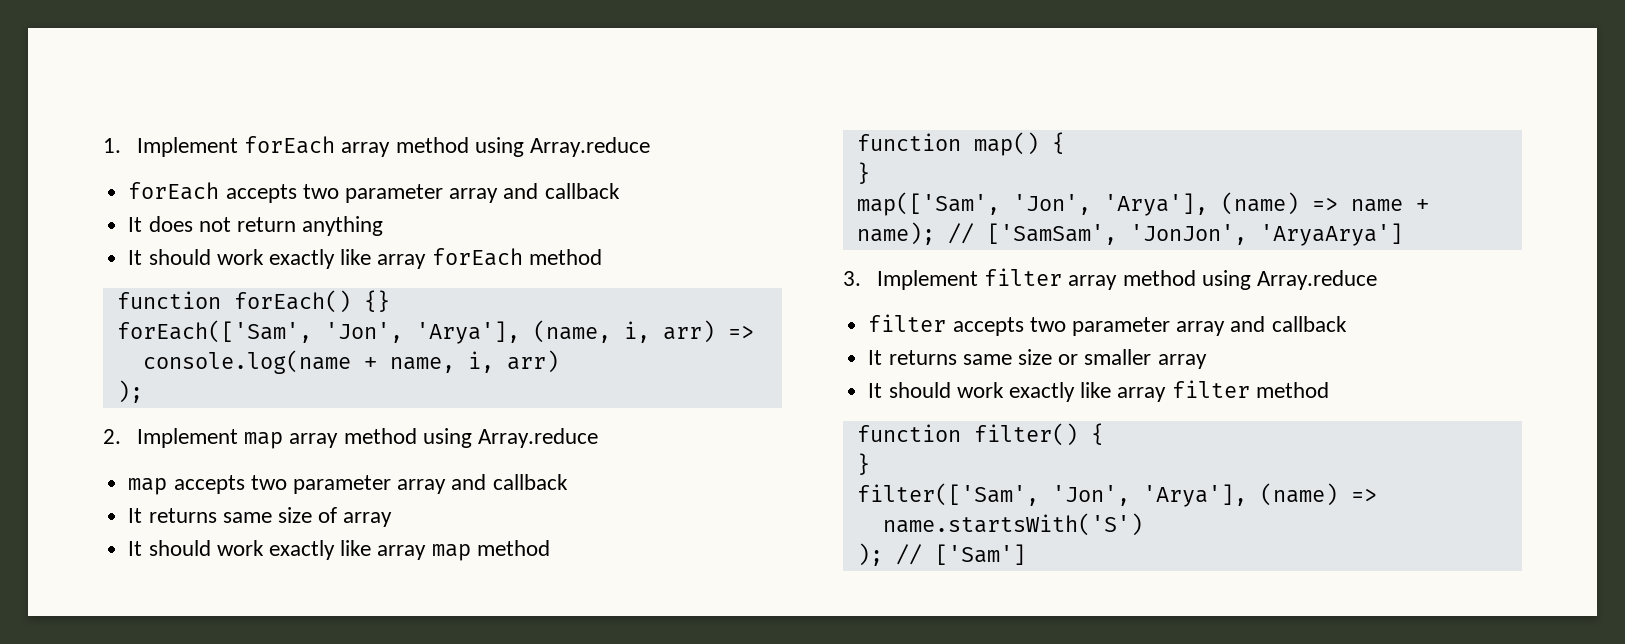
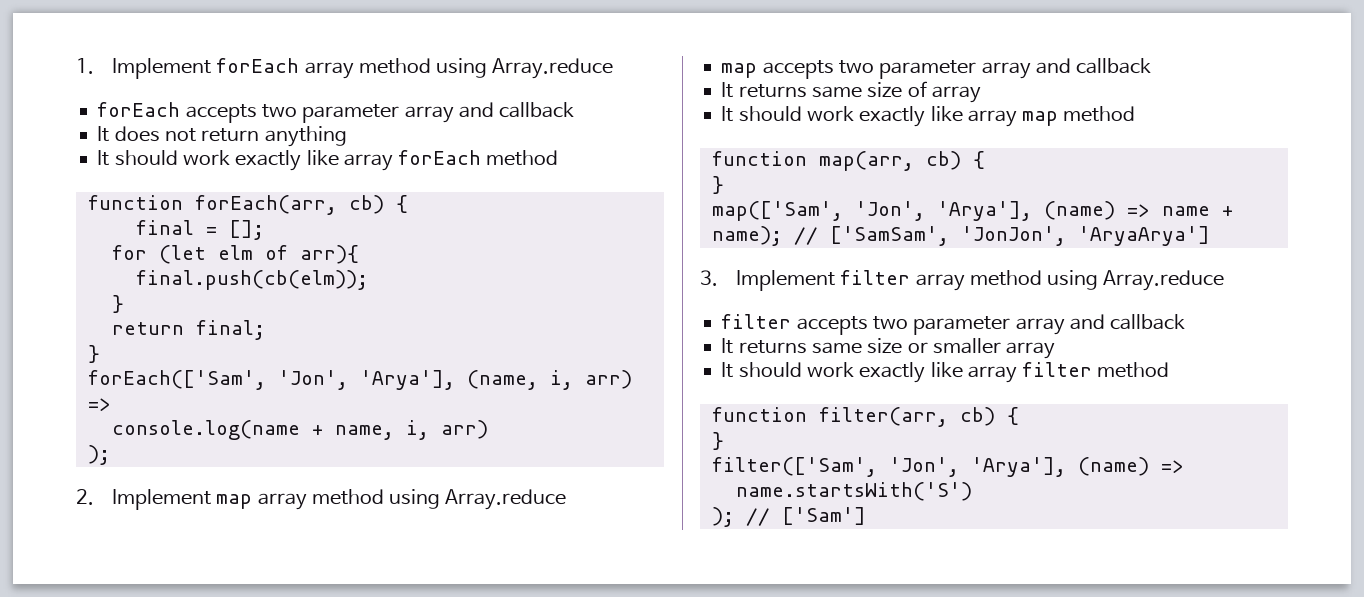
- function forEach() {}
+ function forEach(arr, cb) {
+ final = [];
+ for (let elm of arr){
+ final.push(cb(elm));
+ }
+ return final;
+ }
- function map() {
+ function map(arr, cb) {
- function filter() {
+ function filter(arr, cb) {

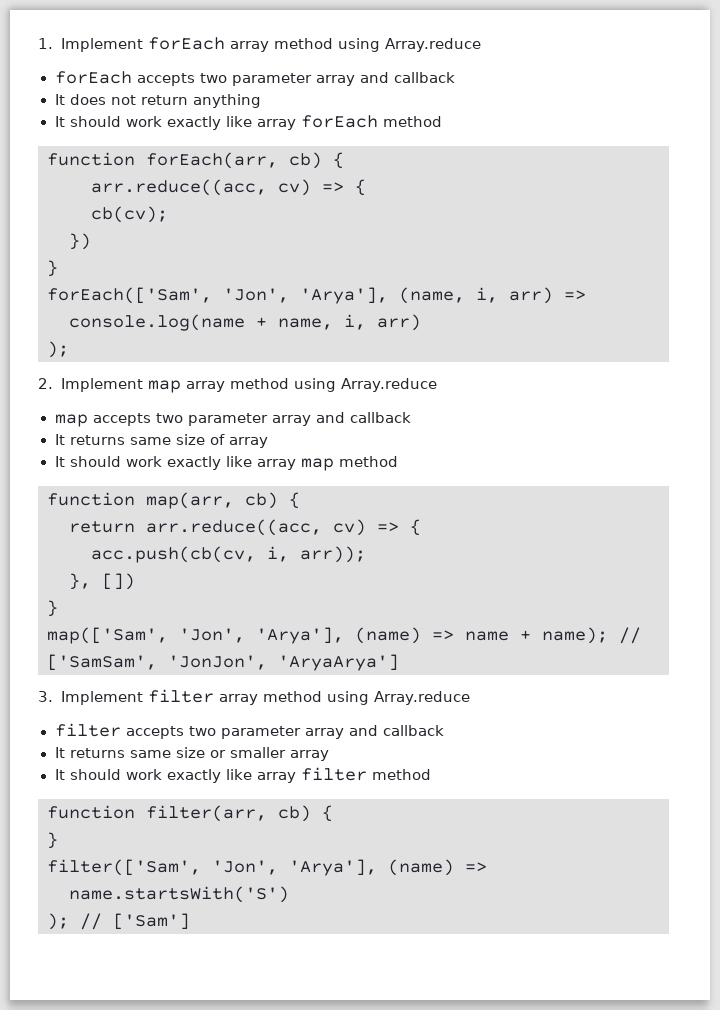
  function forEach(arr, cb) {
- final = [];
- for (let elm of arr){
- final.push(cb(elm));
- }
- return final;
+ arr.reduce((acc, cv) => {
+ cb(cv);
+ })
+ return arr.reduce((acc, cv) => {
+ acc.push(cb(cv, i, arr));
+ }, [])

